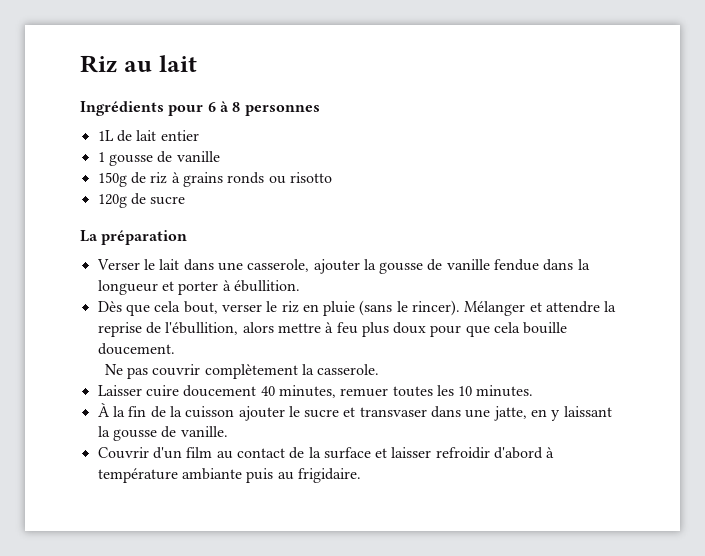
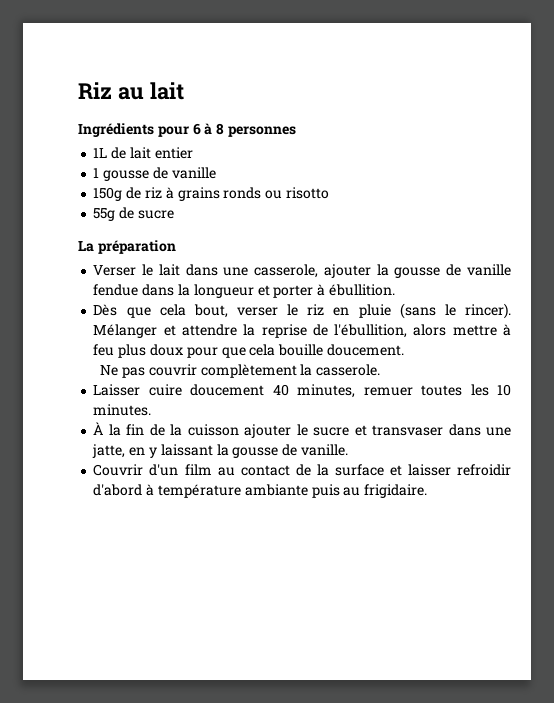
- 120g de sucre
+ 55g de sucre

